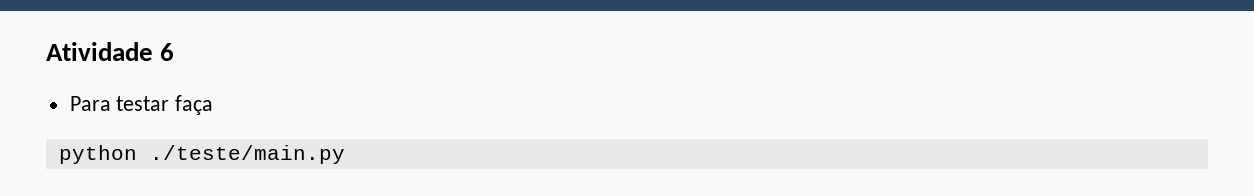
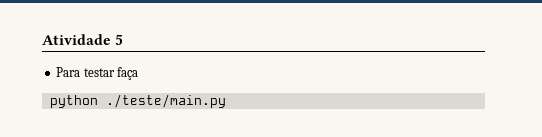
- Atividade 6
+ Atividade 5

